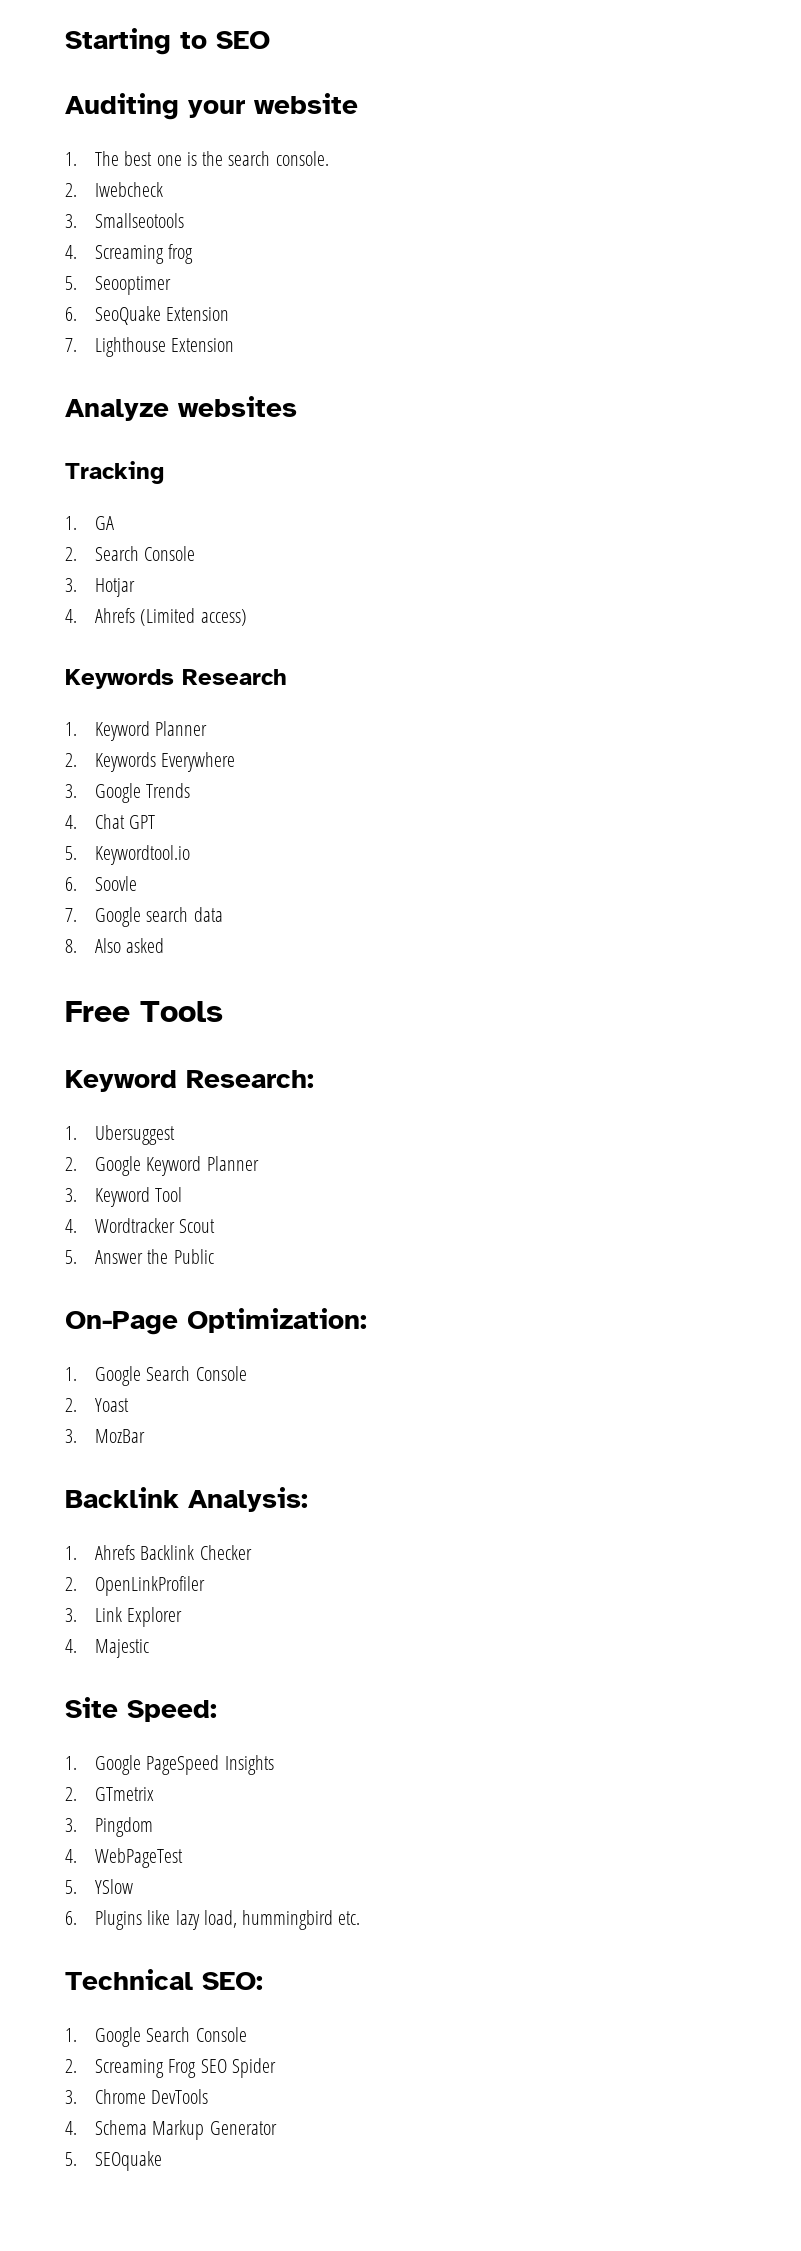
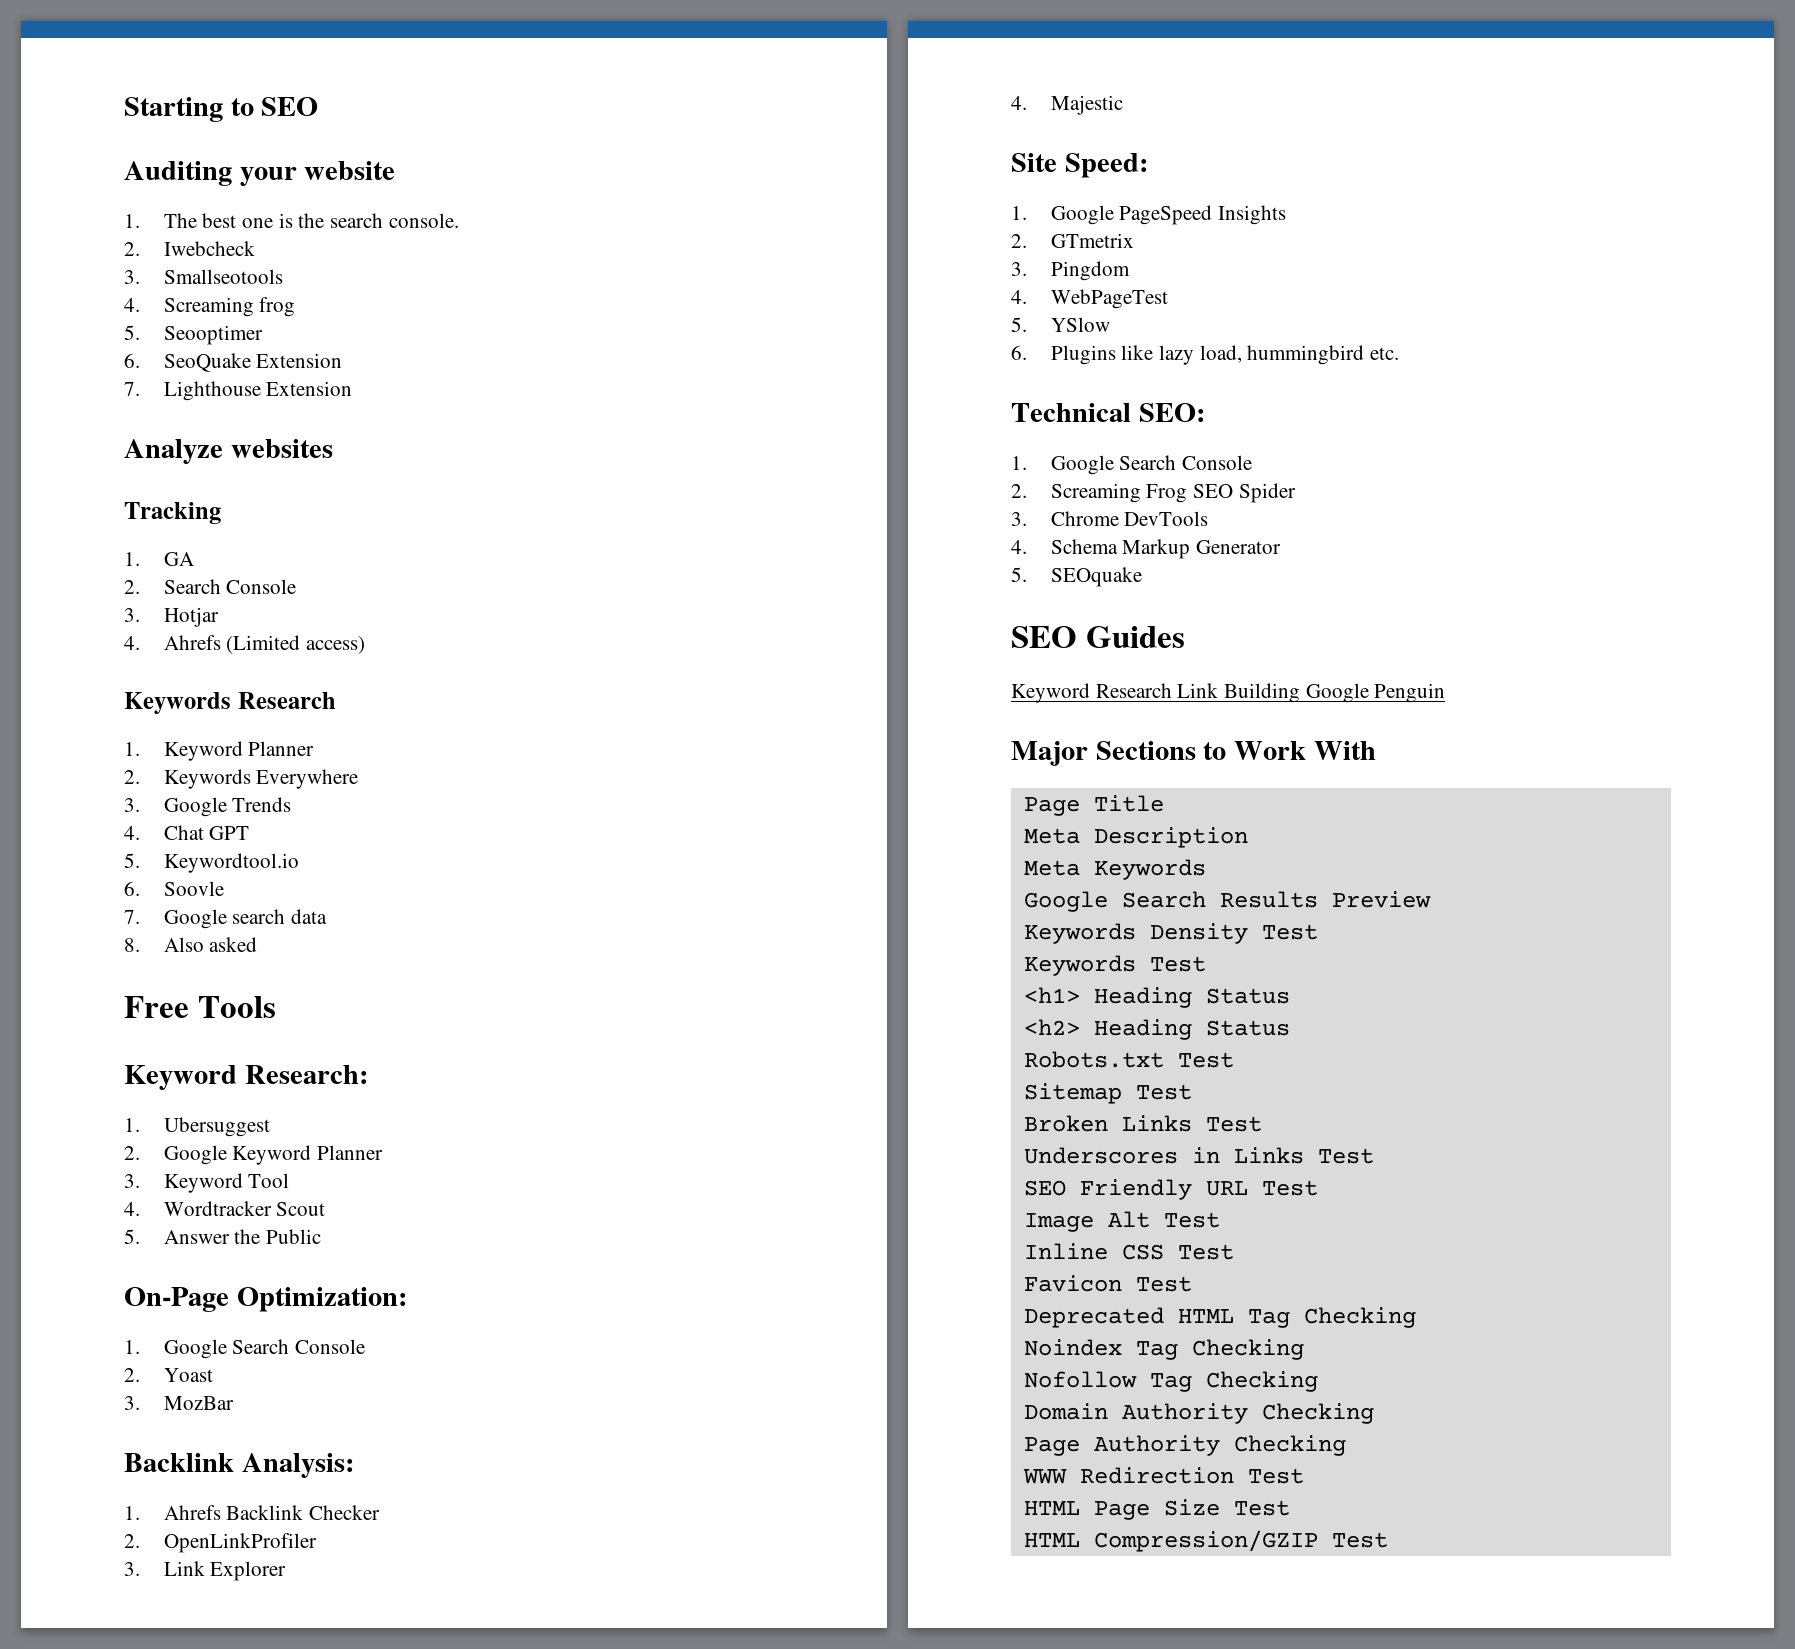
+ SEO Guides
+ Keyword Research Link Building Google Penguin
+ Major Sections to Work With
+ Page Title
+ Meta Description
+ Meta Keywords
+ Google Search Results Preview
+ Keywords Density Test
+ Keywords Test
+ <h1> Heading Status
+ <h2> Heading Status
+ Robots.txt Test
+ Sitemap Test
+ Broken Links Test
+ Underscores in Links Test
+ SEO Friendly URL Test
+ Image Alt Test
+ Inline CSS Test
+ Favicon Test
+ Deprecated HTML Tag Checking
+ Noindex Tag Checking
+ Nofollow Tag Checking
+ Domain Authority Checking
+ Page Authority Checking
+ WWW Redirection Test
+ HTML Page Size Test
+ HTML Compression/GZIP Test

